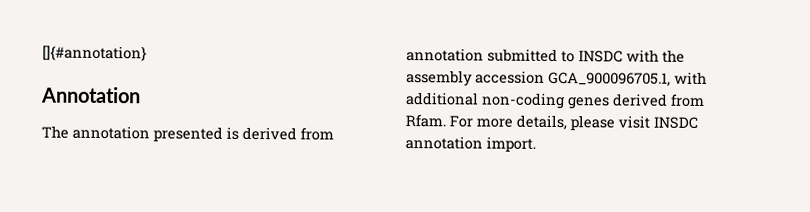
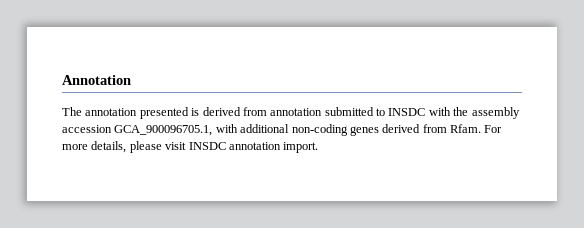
- []{#annotation}

